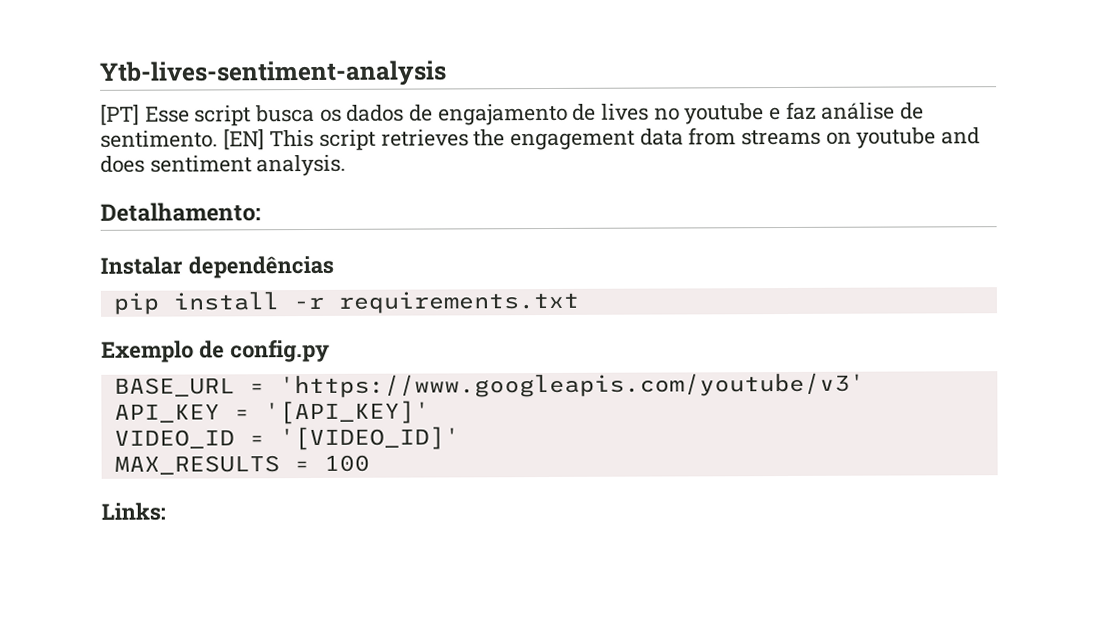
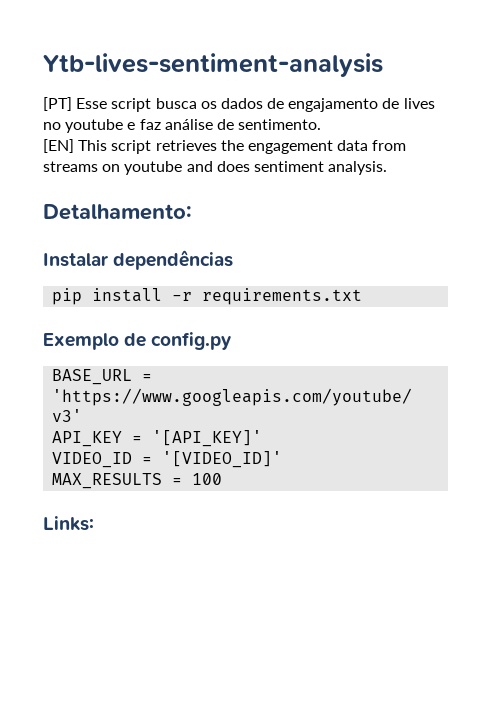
- [PT] Esse script busca os dados de engajamento de lives no youtube e faz análise de sentimento. [EN] This script retrieves the engagement data from streams on youtube and does sentiment analysis.
+ [PT] Esse script busca os dados de engajamento de lives no youtube e faz análise de sentimento.
+ [EN] This script retrieves the engagement data from streams on youtube and does sentiment analysis.

